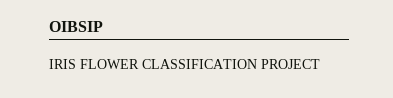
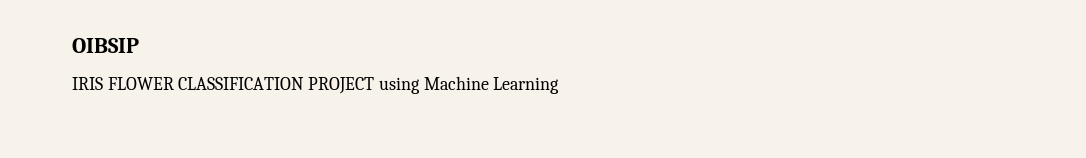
- IRIS FLOWER CLASSIFICATION PROJECT
+ IRIS FLOWER CLASSIFICATION PROJECT using Machine Learning

